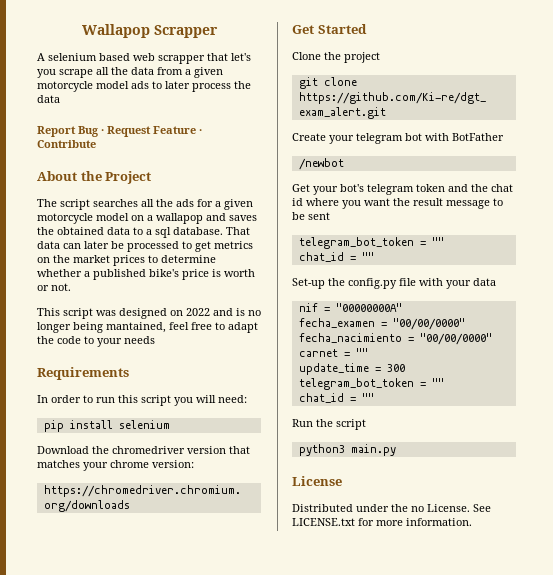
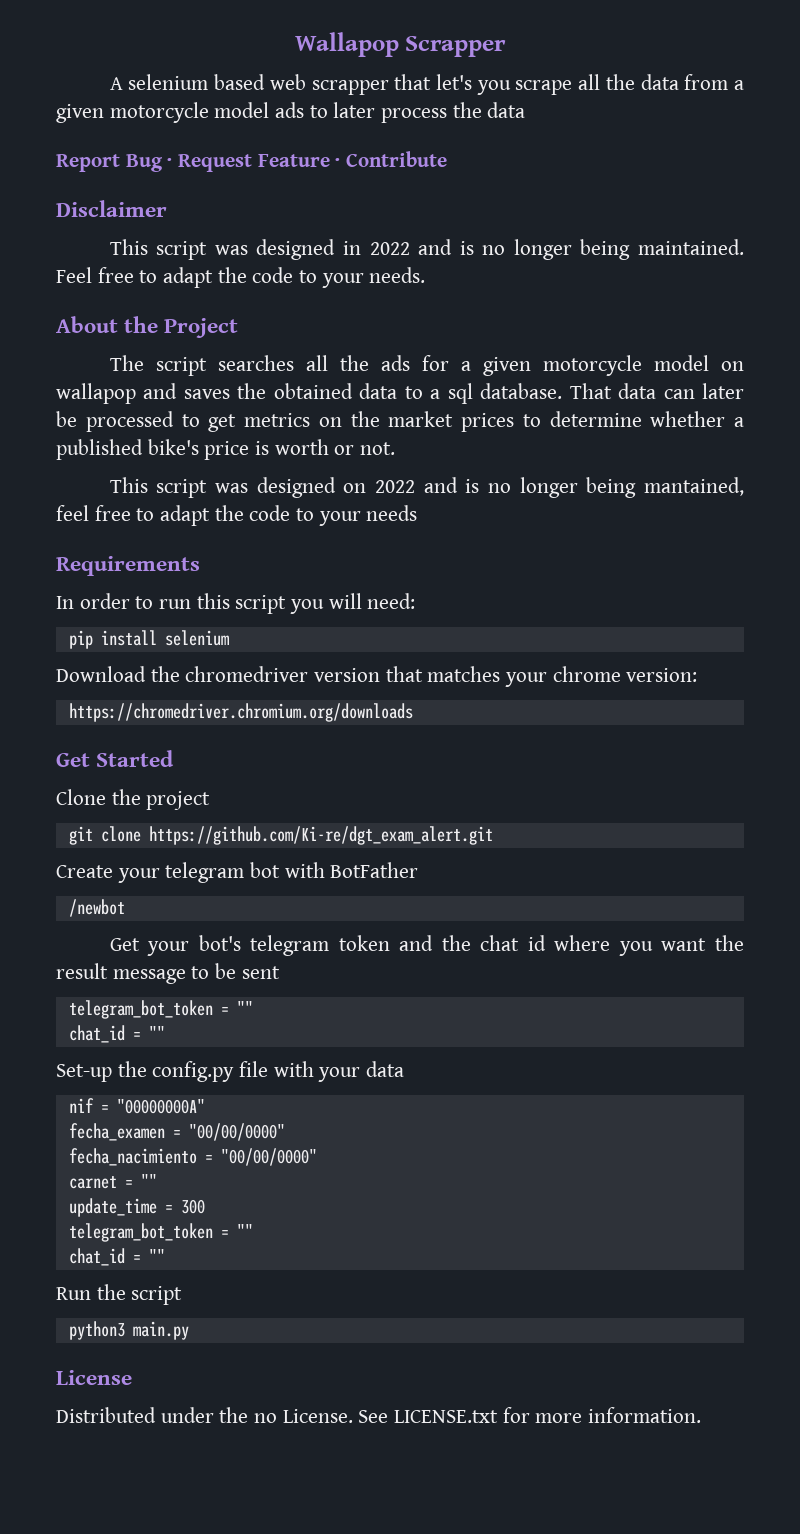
+ Disclaimer
+ This script was designed in 2022 and is no longer being maintained. Feel free to adapt the code to your needs.
- The script searches all the ads for a given motorcycle model on a wallapop and saves the obtained data to a sql database.
+ The script searches all the ads for a given motorcycle model on wallapop and saves the obtained data to a sql database.

